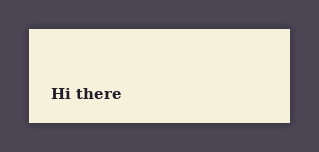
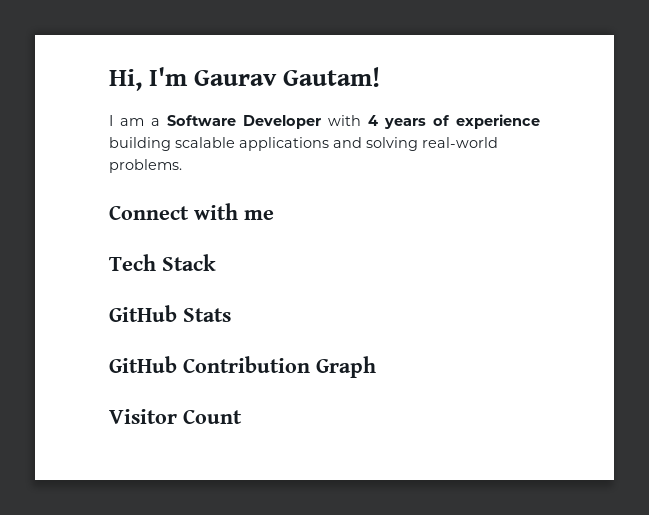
- Hi there
+ Hi, I'm Gaurav Gautam!
+ I am a Software Developer with 4 years of experience building scalable applications and solving real-world problems.
+ Connect with me
+ Tech Stack
+ GitHub Stats
+ GitHub Contribution Graph
+ Visitor Count

